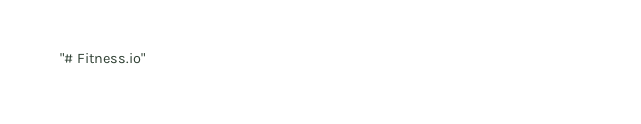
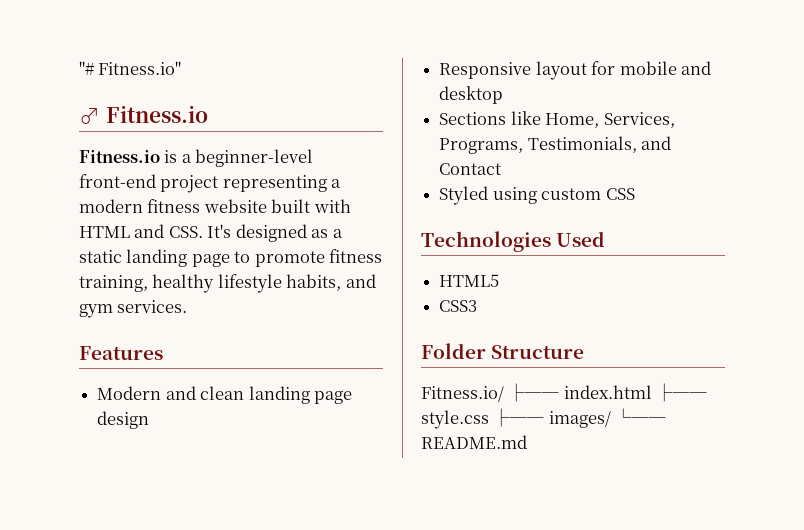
+ ♂ Fitness.io
+ Fitness.io is a beginner-level front-end project representing a modern fitness website built with HTML and CSS. It's designed as a static landing page to promote fitness training, healthy lifestyle habits, and gym services.
+ Features
+ Modern and clean landing page design
+ Responsive layout for mobile and desktop
+ Sections like Home, Services, Programs, Testimonials, and Contact
+ Styled using custom CSS
+ Technologies Used
+ HTML5
+ CSS3
+ Folder Structure
+ Fitness.io/ ├── index.html ├── style.css ├── images/ └── README.md

